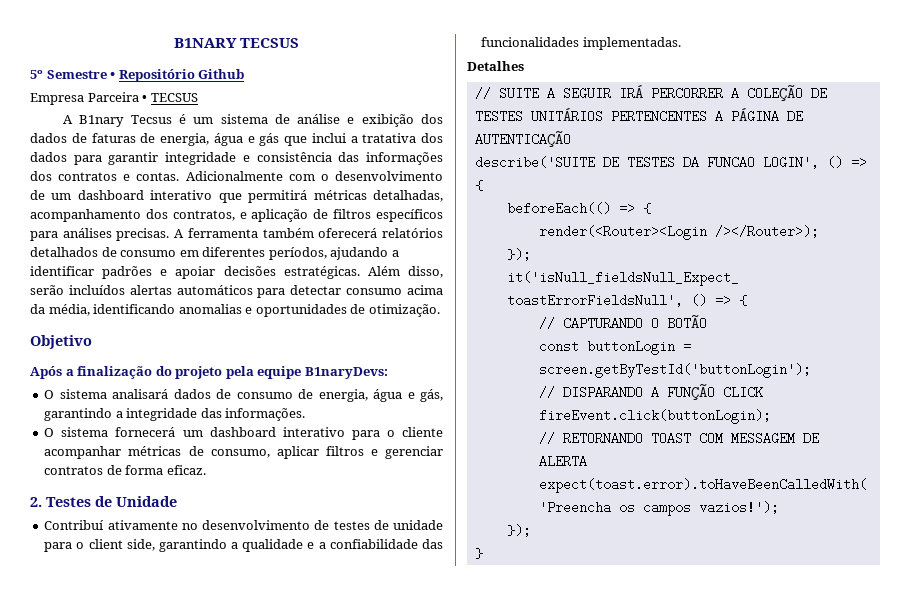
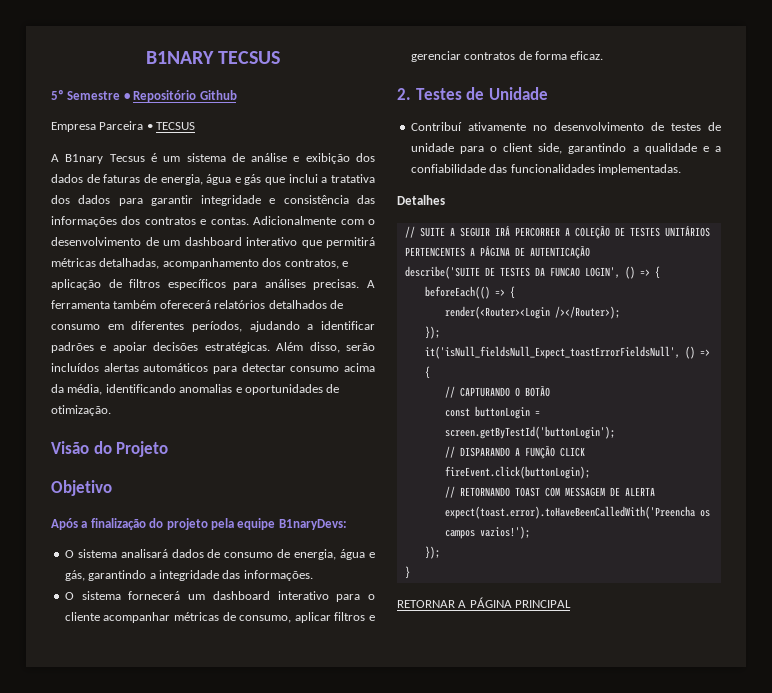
+ Visão do Projeto
+ RETORNAR A PÁGINA PRINCIPAL

